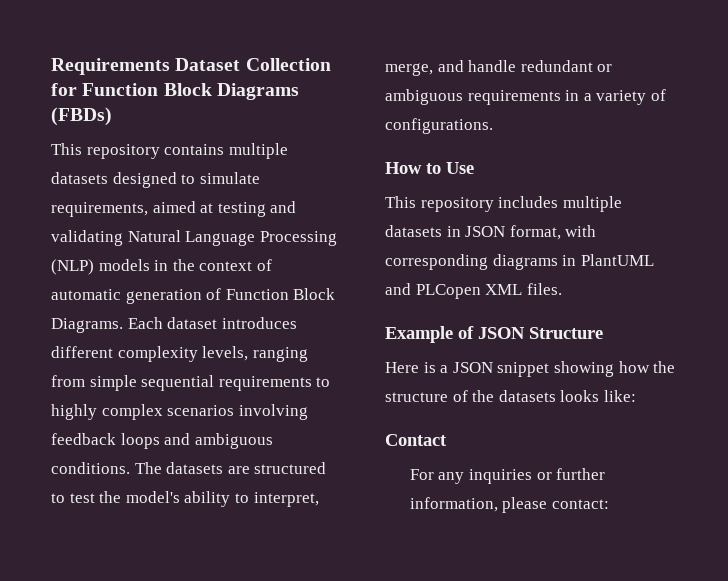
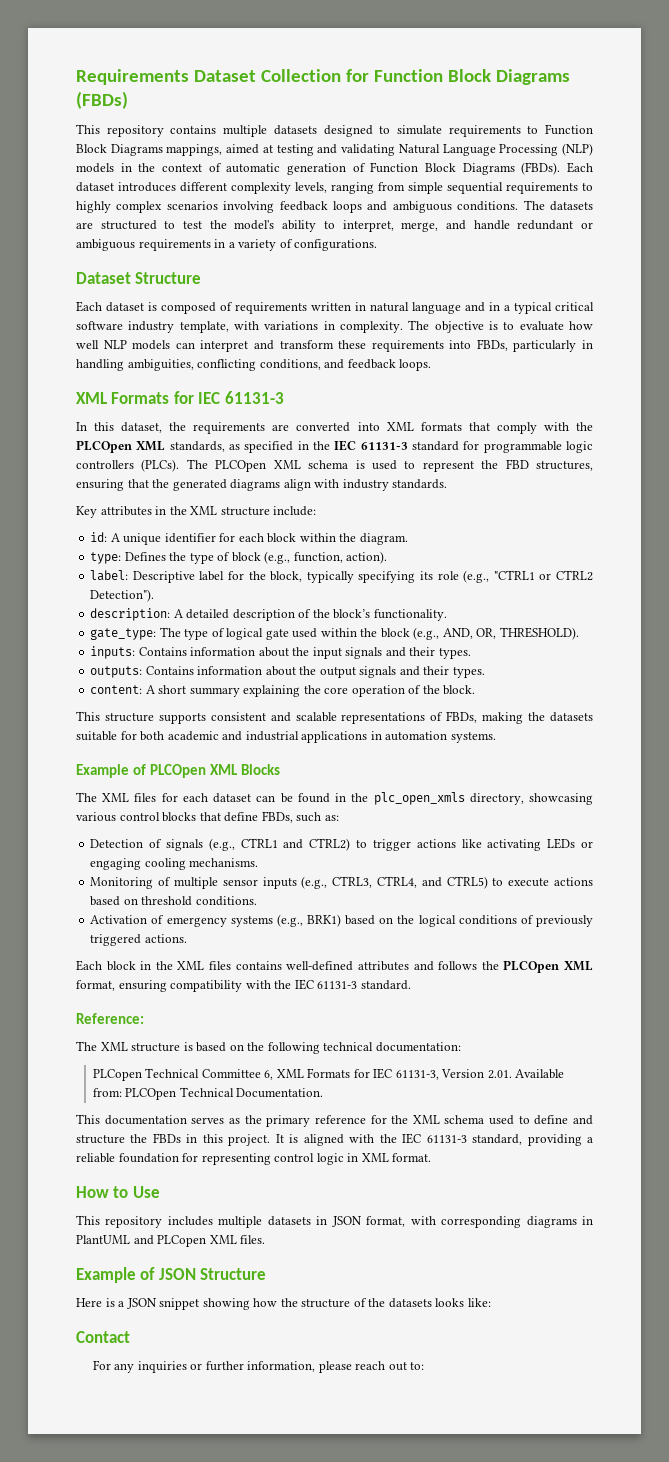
- This repository contains multiple datasets designed to simulate requirements, aimed at testing and validating Natural Language Processing (NLP) models in the context of automatic generation of Function Block Diagrams.
+ This repository contains multiple datasets designed to simulate requirements to Function Block Diagrams mappings, aimed at testing and validating Natural Language Processing (NLP) models in the context of automatic generation of Function Block Diagrams (FBDs).
+ Dataset Structure
+ Each dataset is composed of requirements written in natural language and in a typical critical software industry template, with variations in complexity. The objective is to evaluate how well NLP models can interpret and transform these requirements into FBDs, particularly in handling ambiguities, conflicting conditions, and feedback loops.
+ XML Formats for IEC 61131-3
+ In this dataset, the requirements are converted into XML formats that comply with the PLCOpen XML standards, as specified in the IEC 61131-3 standard for programmable logic controllers (PLCs). The PLCOpen XML schema is used to represent the FBD structures, ensuring that the generated diagrams align with industry standards.
+ Key attributes in the XML structure include:
+ id: A unique identifier for each block within the diagram.
+ type: Defines the type of block (e.g., function, action).
+ label: Descriptive label for the block, typically specifying its role (e.g., "CTRL1 or CTRL2 Detection").
+ description: A detailed description of the block’s functionality.
+ gate_type: The type of logical gate used within the block (e.g., AND, OR, THRESHOLD).
+ inputs: Contains information about the input signals and their types.
+ outputs: Contains information about the output signals and their types.
+ content: A short summary explaining the core operation of the block.
+ This structure supports consistent and scalable representations of FBDs, making the datasets suitable for both academic and industrial applications in automation systems.
+ Example of PLCOpen XML Blocks
+ The XML files for each dataset can be found in the plc_open_xmls directory, showcasing various control blocks that define FBDs, such as:
+ Detection of signals (e.g., CTRL1 and CTRL2) to trigger actions like activating LEDs or engaging cooling mechanisms.
+ Monitoring of multiple sensor inputs (e.g., CTRL3, CTRL4, and CTRL5) to execute actions based on threshold conditions.
+ Activation of emergency systems (e.g., BRK1) based on the logical conditions of previously triggered actions.
+ Each block in the XML files contains well-defined attributes and follows the PLCOpen XML format, ensuring compatibility with the IEC 61131-3 standard.
+ Reference:
+ The XML structure is based on the following technical documentation:
+ PLCopen Technical Committee 6, XML Formats for IEC 61131-3, Version 2.01. Available from: PLCOpen Technical Documentation.
+ This documentation serves as the primary reference for the XML schema used to define and structure the FBDs in this project. It is aligned with the IEC 61131-3 standard, providing a reliable foundation for representing control logic in XML format.
- For any inquiries or further information, please contact:
+ For any inquiries or further information, please reach out to:

